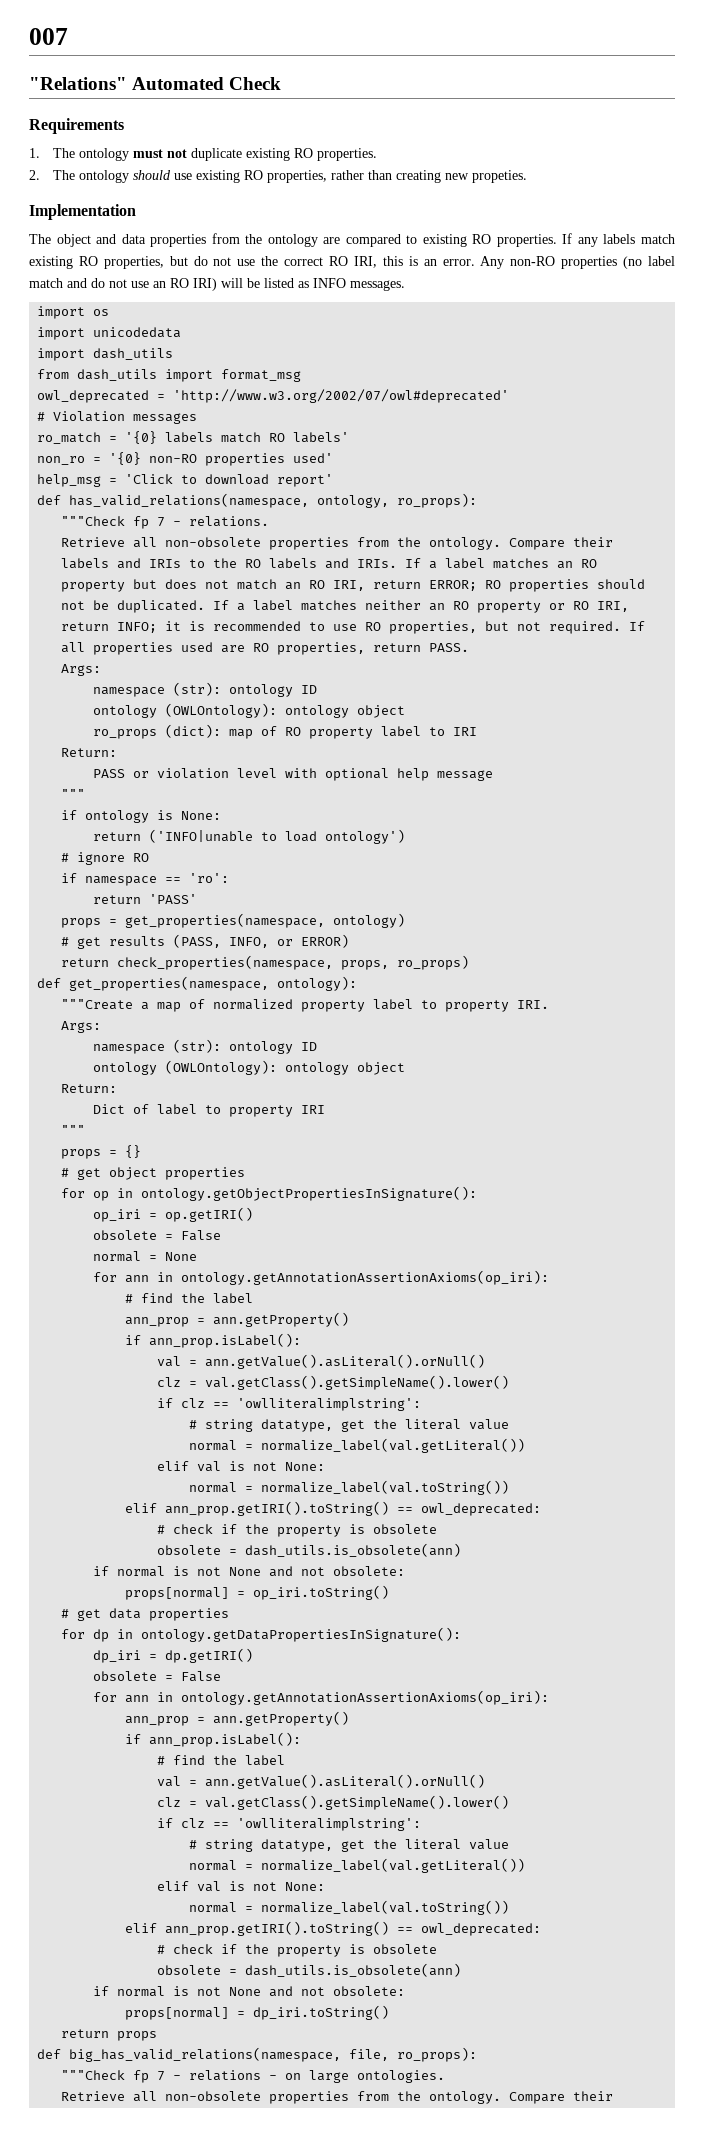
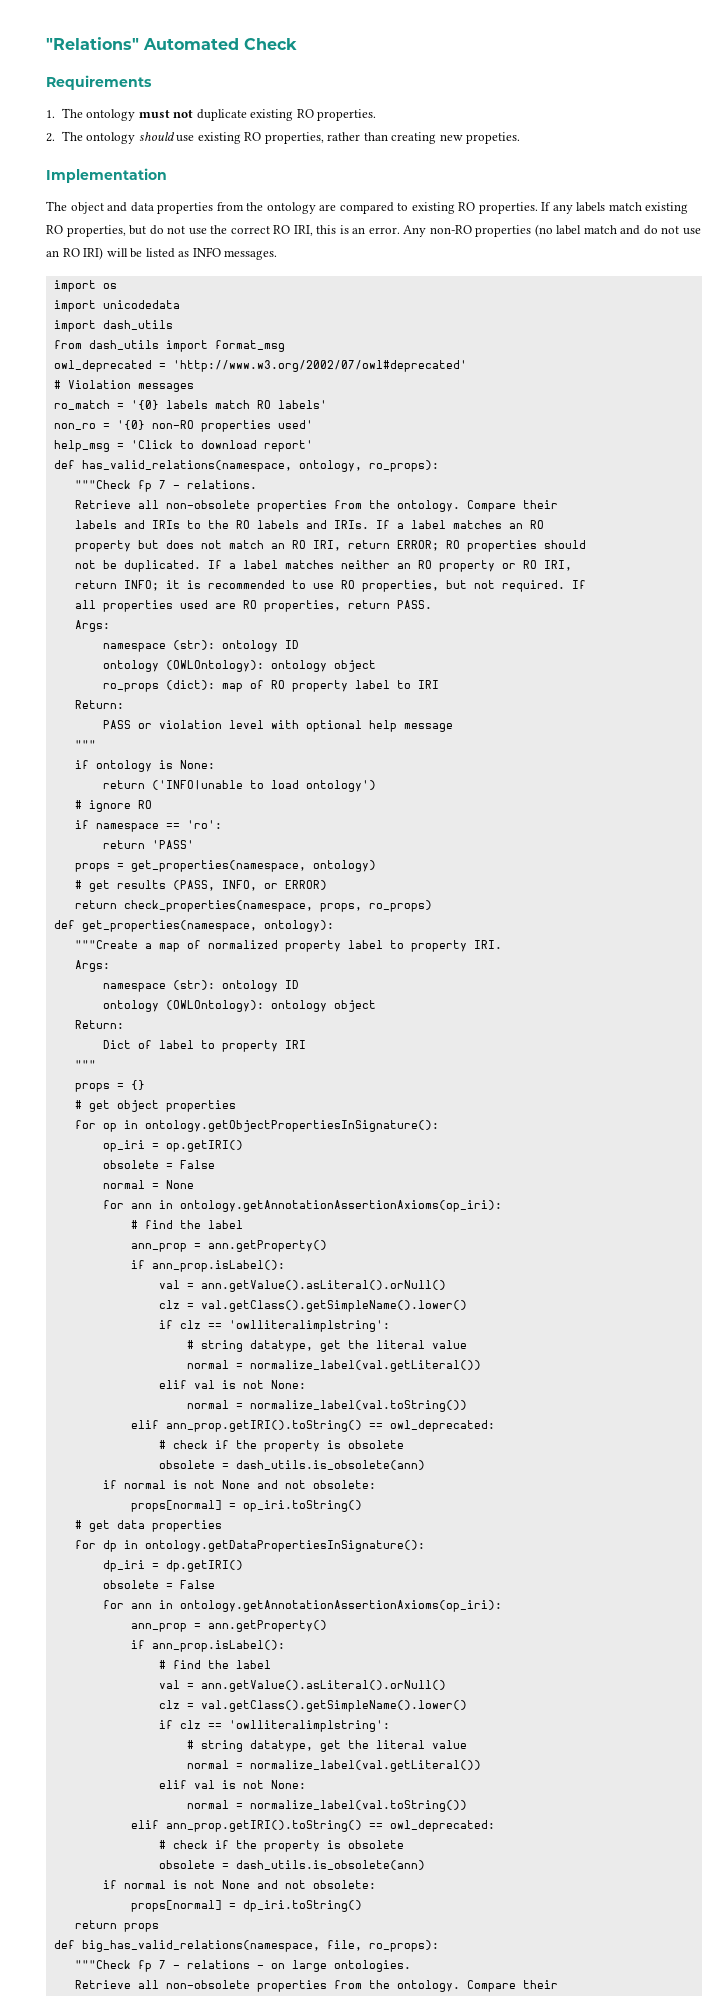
- 007

